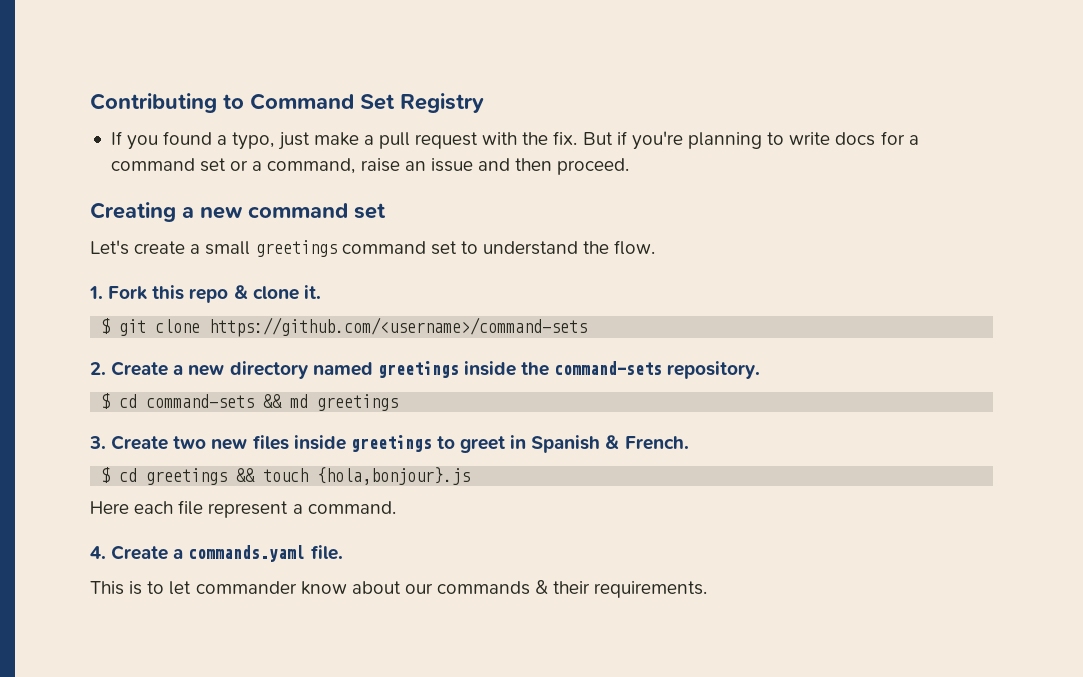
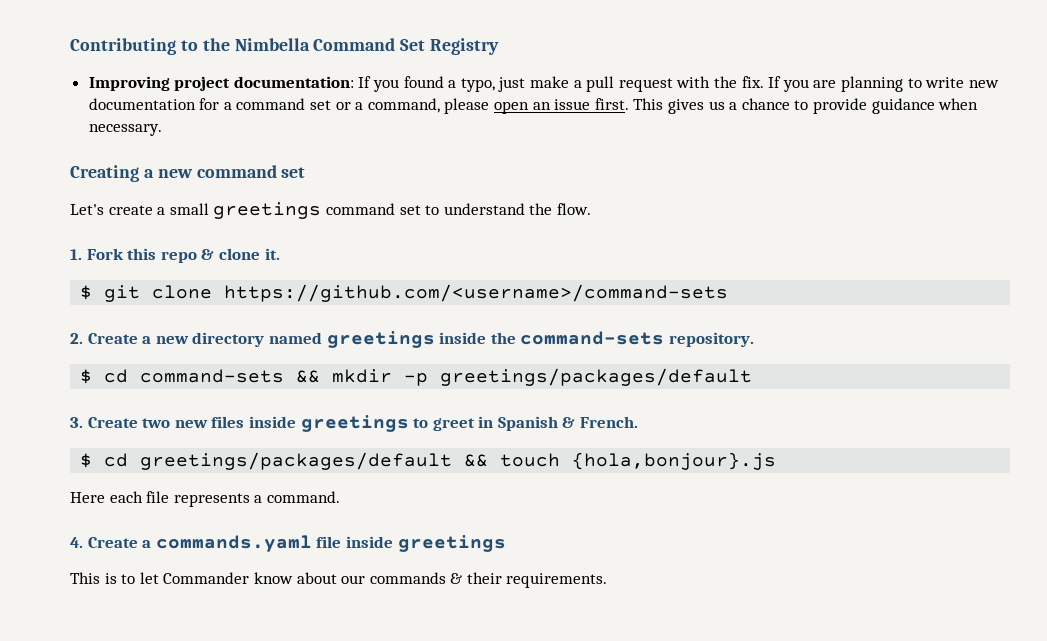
- Contributing to Command Set Registry
+ Contributing to the Nimbella Command Set Registry
- If you found a typo, just make a pull request with the fix.
+ Improving project documentation: If you found a typo, just make a pull request with the fix.
- But if you're planning to write docs for a command set or a command, raise an issue and then proceed.
+ If you are planning to write new documentation for a command set or a command, please open an issue first. This gives us a chance to provide guidance when necessary.
- $ cd command-sets && md greetings
+ $ cd command-sets && mkdir -p greetings/packages/default
- $ cd greetings && touch {hola,bonjour}.js
+ $ cd greetings/packages/default && touch {hola,bonjour}.js
- Here each file represent a command.
+ Here each file represents a command.
- 4. Create a commands.yaml file.
+ 4. Create a commands.yaml file inside greetings
- This is to let commander know about our commands & their requirements.
+ This is to let Commander know about our commands & their requirements.

